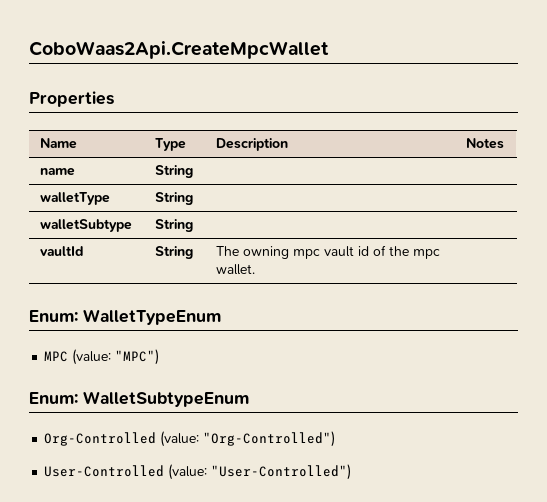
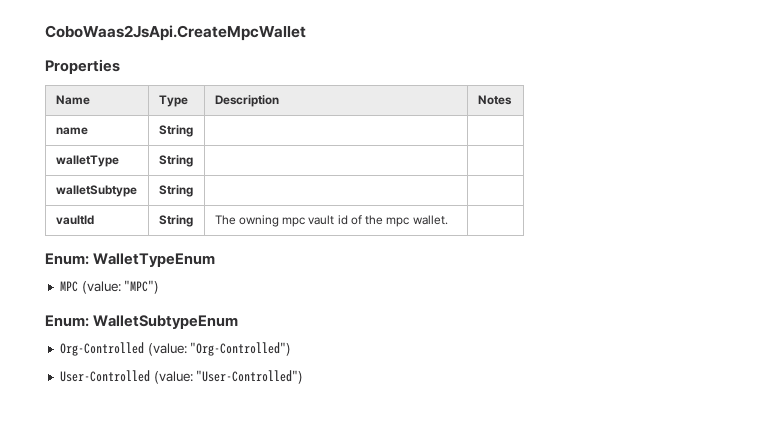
- CoboWaas2Api.CreateMpcWallet
+ CoboWaas2JsApi.CreateMpcWallet

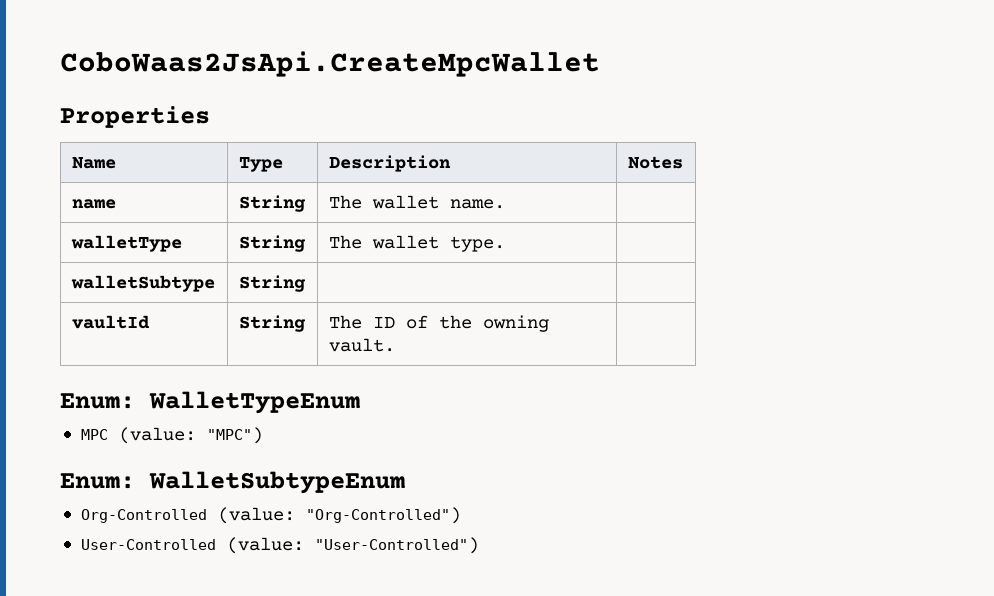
- name | String | |
+ name | String | The wallet name. |
- walletType | String | |
+ walletType | String | The wallet type. |
- vaultId | String | The owning mpc vault id of the mpc wallet. |
+ vaultId | String | The ID of the owning vault. |

